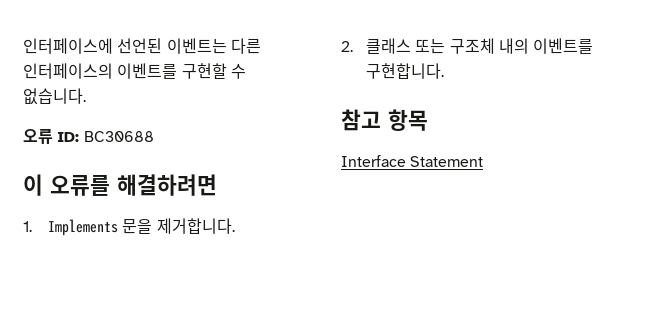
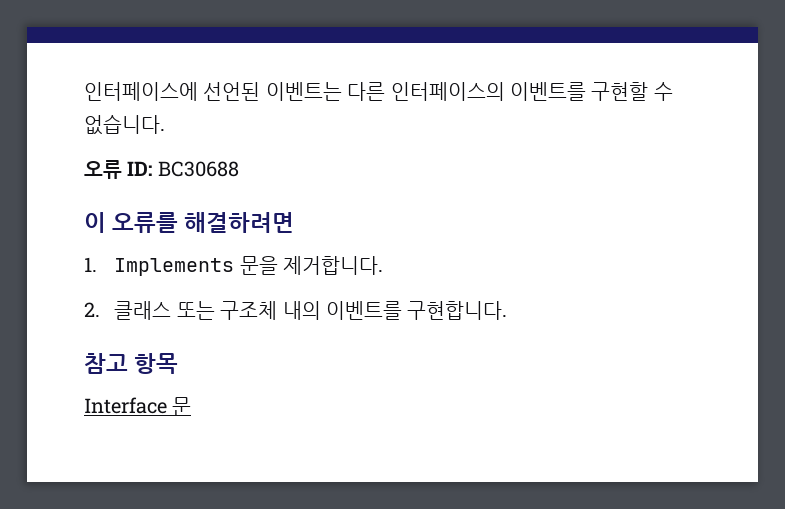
- Interface Statement
+ Interface 문

